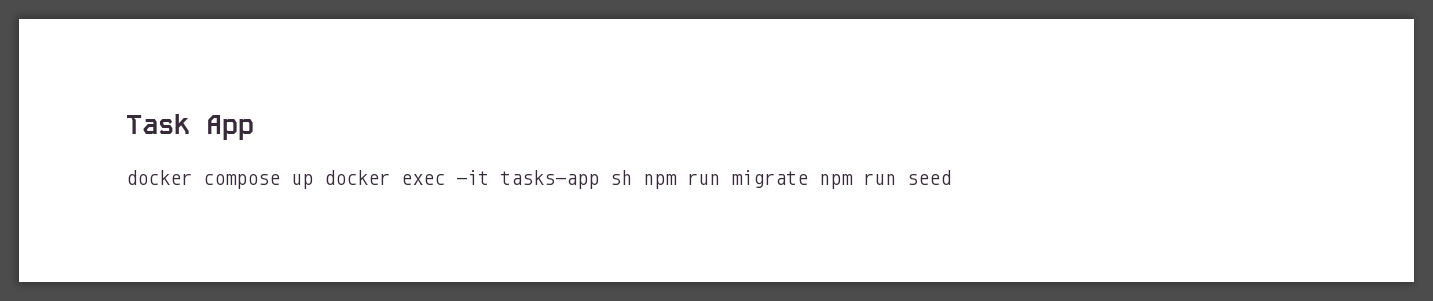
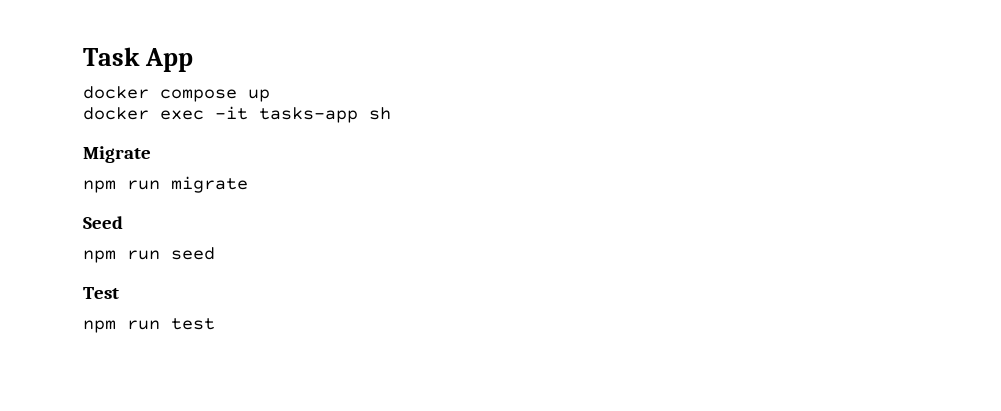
- docker compose up docker exec -it tasks-app sh npm run migrate npm run seed
+ docker compose up
+ docker exec -it tasks-app sh
+ Migrate
+ npm run migrate
+ Seed
+ npm run seed
+ Test
+ npm run test

